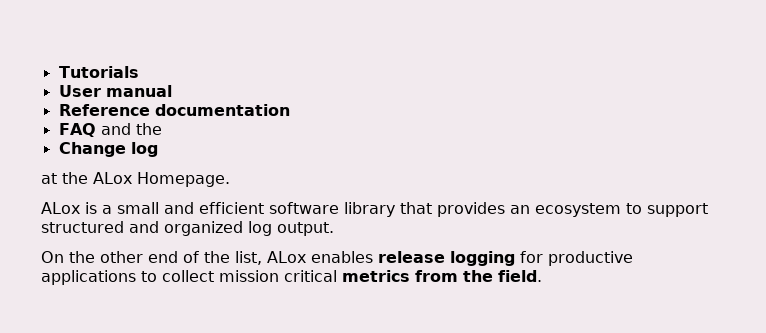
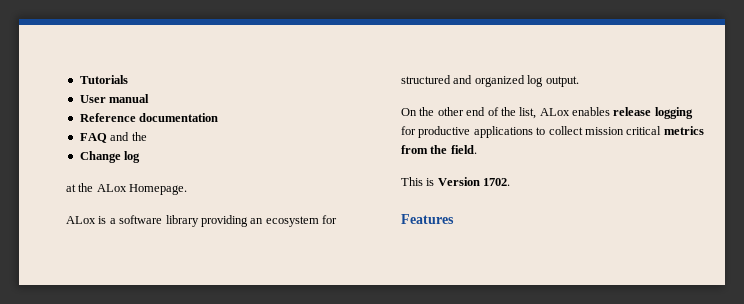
- ALox is a small and efficient software library that provides an ecosystem to support structured and organized log output.
+ ALox is a software library providing an ecosystem for structured and organized log output.
+ This is Version 1702.
+ Features

